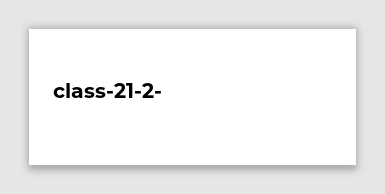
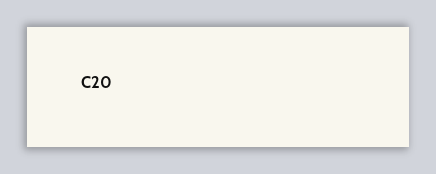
- class-21-2-
+ C20

